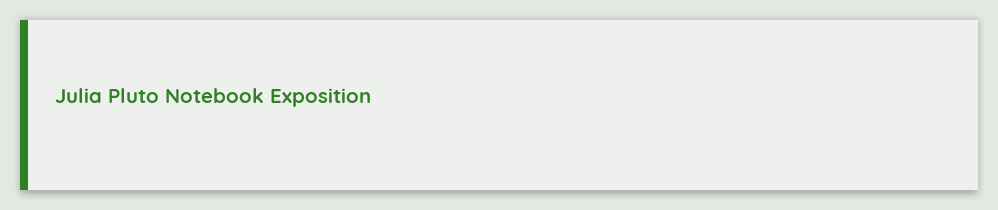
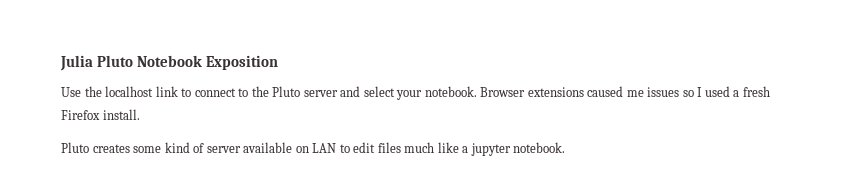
+ Use the localhost link to connect to the Pluto server and select your notebook. Browser extensions caused me issues so I used a fresh Firefox install.
+ Pluto creates some kind of server available on LAN to edit files much like a jupyter notebook.

